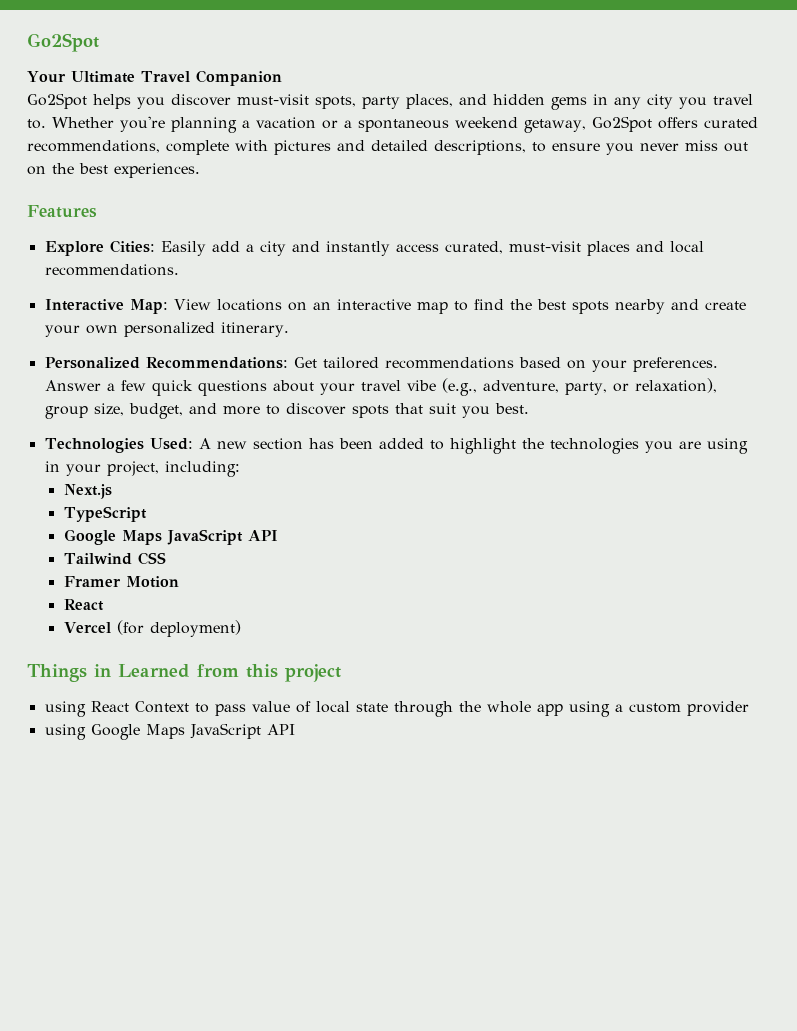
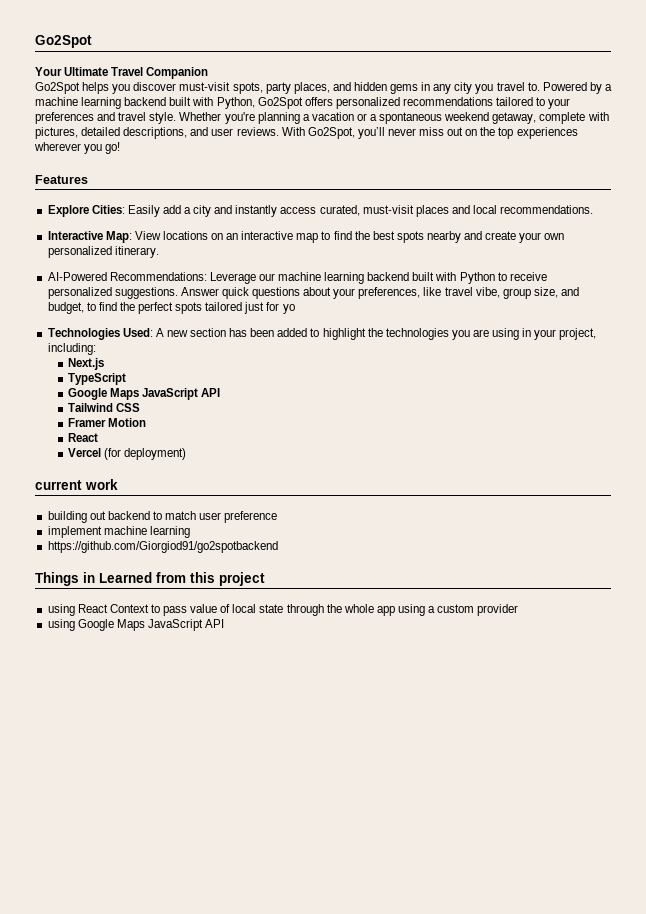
+ Powered by a machine learning backend built with Python, Go2Spot offers personalized recommendations tailored to your preferences and travel style.
- Whether you're planning a vacation or a spontaneous weekend getaway, Go2Spot offers curated recommendations, complete with pictures and detailed descriptions, to ensure you never miss out on the best experiences.
+ Whether you're planning a vacation or a spontaneous weekend getaway, complete with pictures, detailed descriptions, and user reviews. With Go2Spot, you’ll never miss out on the top experiences wherever you go!
- Personalized Recommendations: Get tailored recommendations based on your preferences. Answer a few quick questions about your travel vibe (e.g., adventure, party, or relaxation), group size, budget, and more to discover spots that suit you best.
+ AI-Powered Recommendations: Leverage our machine learning backend built with Python to receive personalized suggestions. Answer quick questions about your preferences, like travel vibe, group size, and budget, to find the perfect spots tailored just for yo
+ current work
+ building out backend to match user preference
+ implement machine learning
+ https://github.com/Giorgiod91/go2spotbackend

